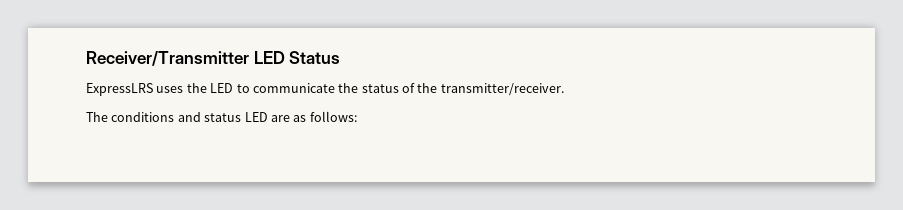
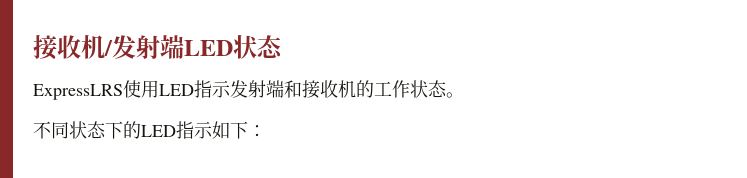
- Receiver/Transmitter LED Status
- ExpressLRS uses the LED to communicate the status of the transmitter/receiver.
- The conditions and status LED are as follows:
+ 接收机/发射端LED状态
+ ExpressLRS使用LED指示发射端和接收机的工作状态。
+ 不同状态下的LED指示如下：

